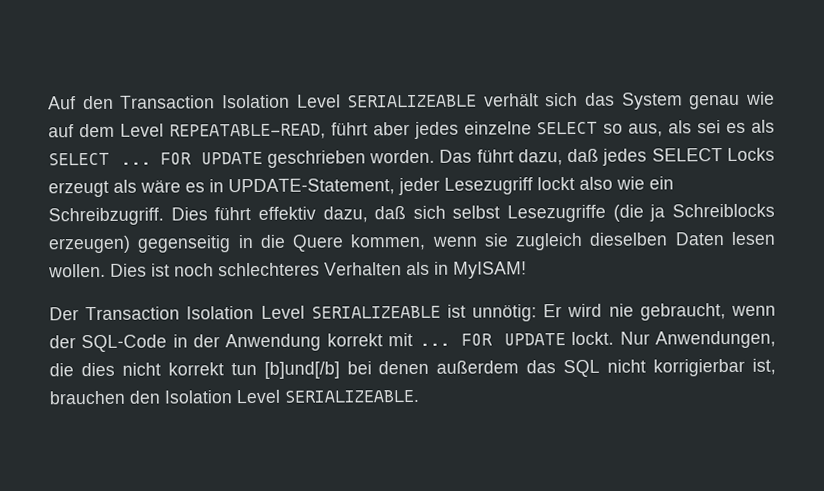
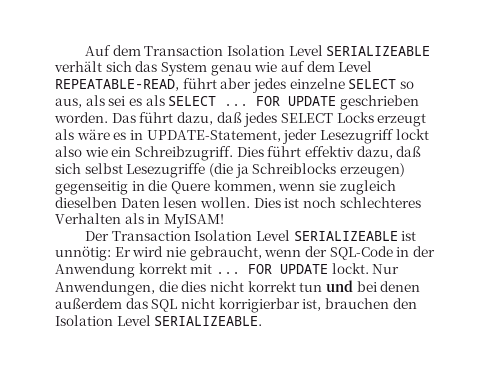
- Auf den Transaction Isolation Level SERIALIZEABLE verhält sich das System genau wie auf dem Level REPEATABLE-READ, führt aber jedes einzelne SELECT so aus, als sei es als SELECT ...
+ Auf dem Transaction Isolation Level SERIALIZEABLE verhält sich das System genau wie auf dem Level REPEATABLE-READ, führt aber jedes einzelne SELECT so aus, als sei es als SELECT ...
- Nur Anwendungen, die dies nicht korrekt tun [b]und[/b] bei denen außerdem das SQL nicht korrigierbar ist, brauchen den Isolation Level SERIALIZEABLE.
+ Nur Anwendungen, die dies nicht korrekt tun und bei denen außerdem das SQL nicht korrigierbar ist, brauchen den Isolation Level SERIALIZEABLE.

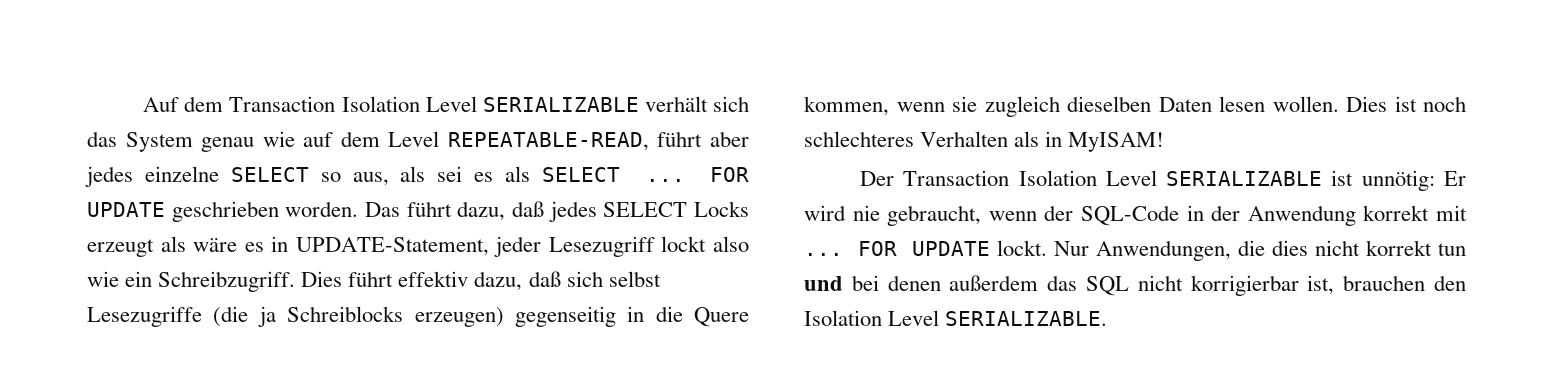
- Auf dem Transaction Isolation Level SERIALIZEABLE verhält sich das System genau wie auf dem Level REPEATABLE-READ, führt aber jedes einzelne SELECT so aus, als sei es als SELECT ...
+ Auf dem Transaction Isolation Level SERIALIZABLE verhält sich das System genau wie auf dem Level REPEATABLE-READ, führt aber jedes einzelne SELECT so aus, als sei es als SELECT ...
- Der Transaction Isolation Level SERIALIZEABLE ist unnötig: Er wird nie gebraucht, wenn der SQL-Code in der Anwendung korrekt mit ...
+ Der Transaction Isolation Level SERIALIZABLE ist unnötig: Er wird nie gebraucht, wenn der SQL-Code in der Anwendung korrekt mit ...
- Nur Anwendungen, die dies nicht korrekt tun und bei denen außerdem das SQL nicht korrigierbar ist, brauchen den Isolation Level SERIALIZEABLE.
+ Nur Anwendungen, die dies nicht korrekt tun und bei denen außerdem das SQL nicht korrigierbar ist, brauchen den Isolation Level SERIALIZABLE.

